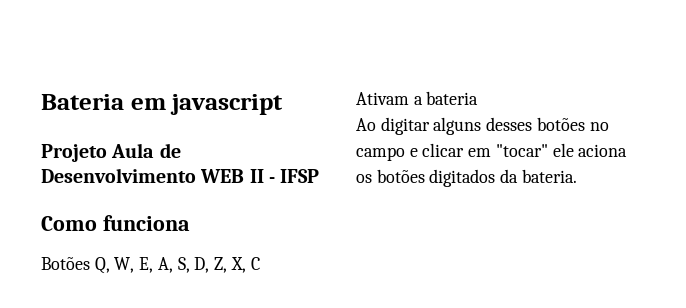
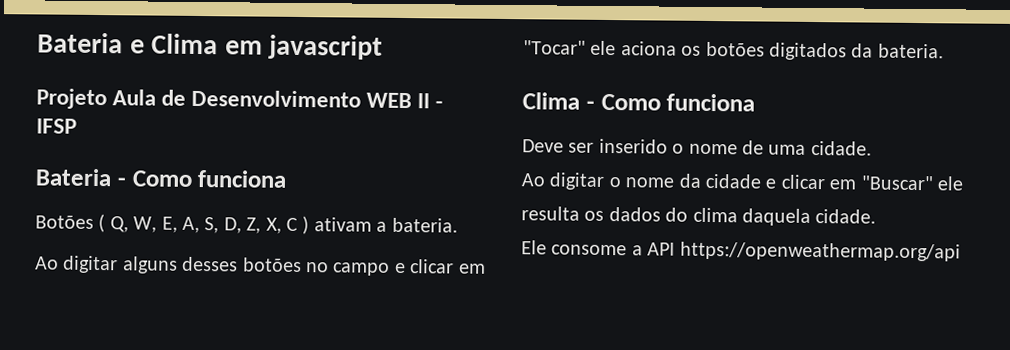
- Bateria em javascript
+ Bateria e Clima em javascript
- Como funciona
+ Bateria - Como funciona
- Botões Q, W, E, A, S, D, Z, X, C
- Ativam a bateria
+ Botões ( Q, W, E, A, S, D, Z, X, C ) ativam a bateria.
- Ao digitar alguns desses botões no campo e clicar em "tocar" ele aciona os botões digitados da bateria.
+ Ao digitar alguns desses botões no campo e clicar em "Tocar" ele aciona os botões digitados da bateria.
+ Clima - Como funciona
+ Deve ser inserido o nome de uma cidade.
+ Ao digitar o nome da cidade e clicar em "Buscar" ele resulta os dados do clima daquela cidade.
+ Ele consome a API https://openweathermap.org/api

